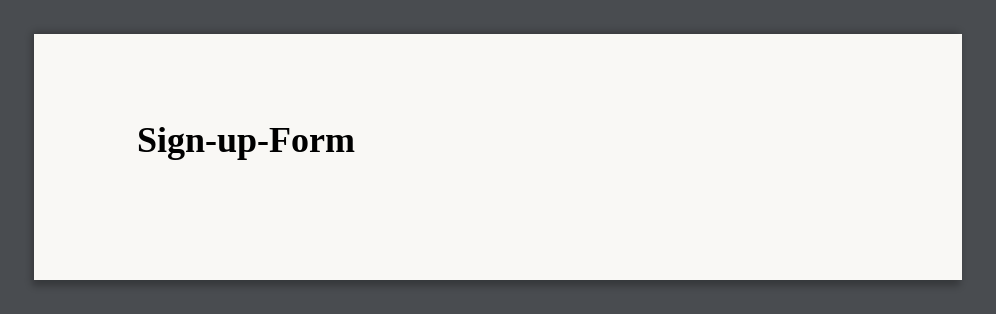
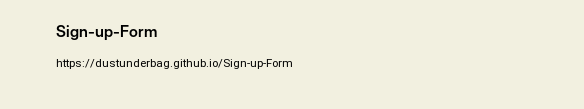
+ https://dustunderbag.github.io/Sign-up-Form

